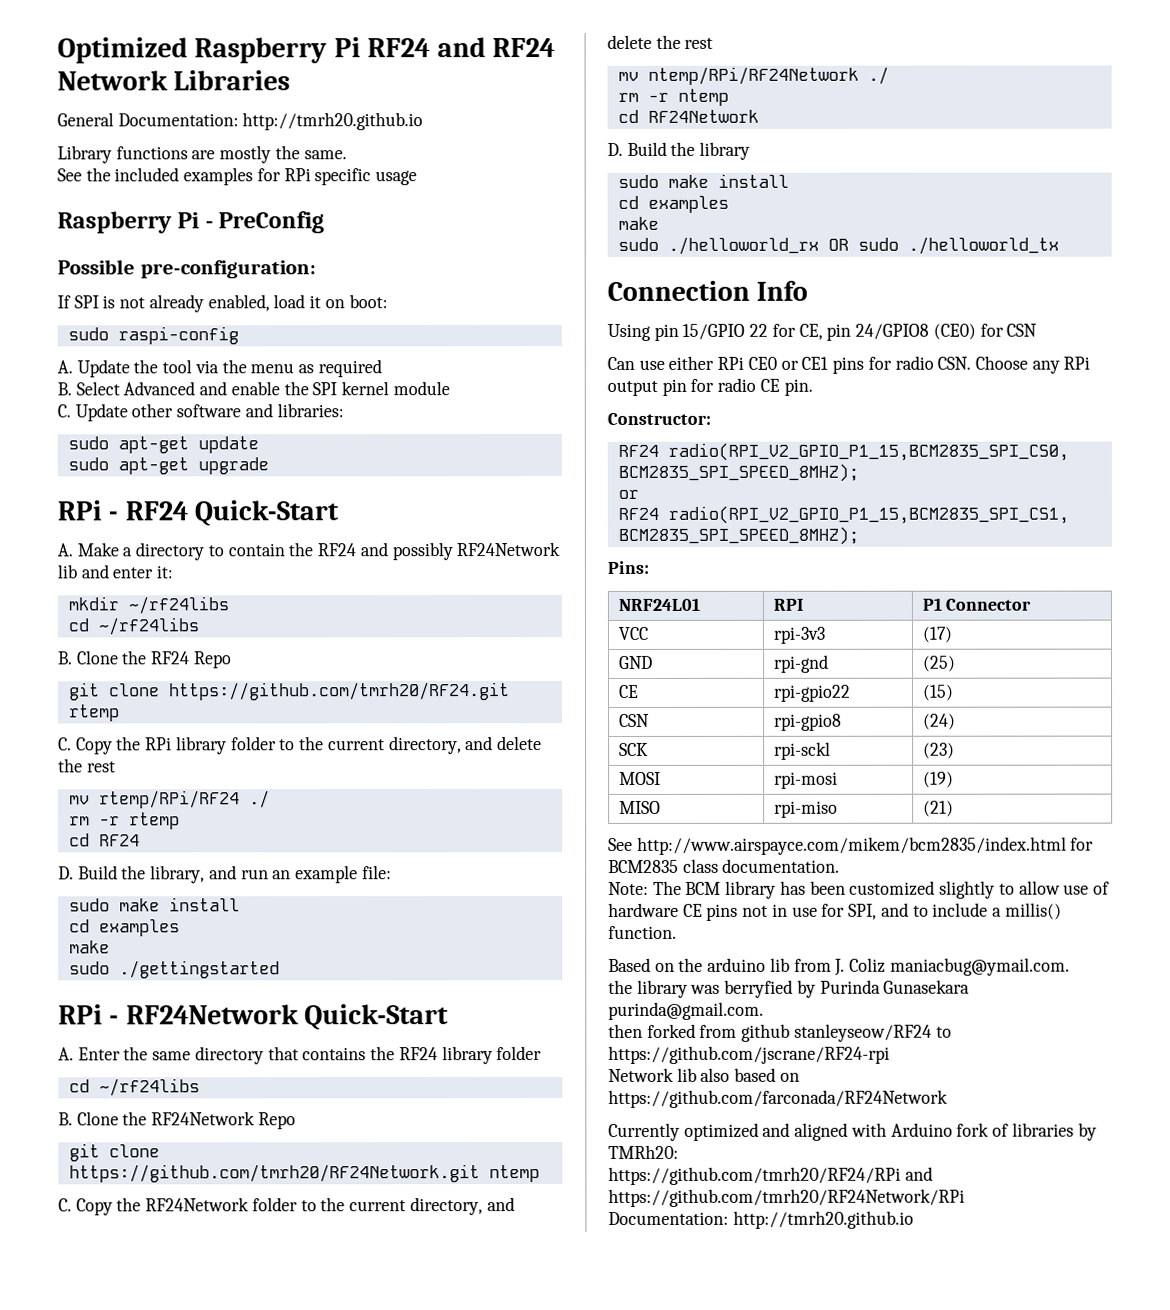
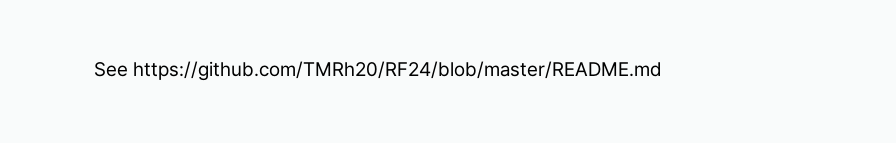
- Optimized Raspberry Pi RF24 and RF24 Network Libraries
- General Documentation: http://tmrh20.github.io
- Library functions are mostly the same.
- See the included examples for RPi specific usage
- Raspberry Pi - PreConfig
- Possible pre-configuration:
- If SPI is not already enabled, load it on boot:
- sudo raspi-config
- A. Update the tool via the menu as required
- B. Select Advanced and enable the SPI kernel module
- C. Update other software and libraries:
- sudo apt-get update
- sudo apt-get upgrade
- RPi - RF24 Quick-Start
- A. Make a directory to contain the RF24 and possibly RF24Network lib and enter it:
- mkdir ~/rf24libs
- cd ~/rf24libs
- B. Clone the RF24 Repo
- git clone https://github.com/tmrh20/RF24.git rtemp
- C. Copy the RPi library folder to the current directory, and delete the rest
- mv rtemp/RPi/RF24 ./
- rm -r rtemp
- cd RF24
- D. Build the library, and run an example file:
- sudo make install
- cd examples
- make
- sudo ./gettingstarted
- RPi - RF24Network Quick-Start
- A. Enter the same directory that contains the RF24 library folder
- cd ~/rf24libs
- B. Clone the RF24Network Repo
- git clone https://github.com/tmrh20/RF24Network.git ntemp
- C. Copy the RF24Network folder to the current directory, and delete the rest
- mv ntemp/RPi/RF24Network ./
- rm -r ntemp
- cd RF24Network
- D. Build the library
- sudo make install
- cd examples
- make
- sudo ./helloworld_rx OR sudo ./helloworld_tx
- Connection Info
- Using pin 15/GPIO 22 for CE, pin 24/GPIO8 (CE0) for CSN
- Can use either RPi CE0 or CE1 pins for radio CSN. Choose any RPi output pin for radio CE pin.
- Constructor:
- RF24 radio(RPI_V2_GPIO_P1_15,BCM2835_SPI_CS0, BCM2835_SPI_SPEED_8MHZ);
- or
- RF24 radio(RPI_V2_GPIO_P1_15,BCM2835_SPI_CS1, BCM2835_SPI_SPEED_8MHZ);
- Pins:
- NRF24L01 | RPI | P1 Connector
- VCC | rpi-3v3 | (17)
- GND | rpi-gnd | (25)
- CE | rpi-gpio22 | (15)
- CSN | rpi-gpio8 | (24)
- SCK | rpi-sckl | (23)
- MOSI | rpi-mosi | (19)
- MISO | rpi-miso | (21)
- See http://www.airspayce.com/mikem/bcm2835/index.html for BCM2835 class documentation.
- Note: The BCM library has been customized slightly to allow use of hardware CE pins not in use for SPI, and to include a millis() function.
- Based on the arduino lib from J. Coliz maniacbug@ymail.com.
- the library was berryfied by Purinda Gunasekara purinda@gmail.com.
- then forked from github stanleyseow/RF24 to https://github.com/jscrane/RF24-rpi
- Network lib also based on https://github.com/farconada/RF24Network
- Currently optimized and aligned with Arduino fork of libraries by TMRh20:
- https://github.com/tmrh20/RF24/RPi and https://github.com/tmrh20/RF24Network/RPi
- Documentation: http://tmrh20.github.io
+ See https://github.com/TMRh20/RF24/blob/master/README.md

